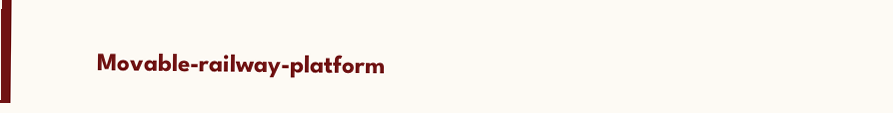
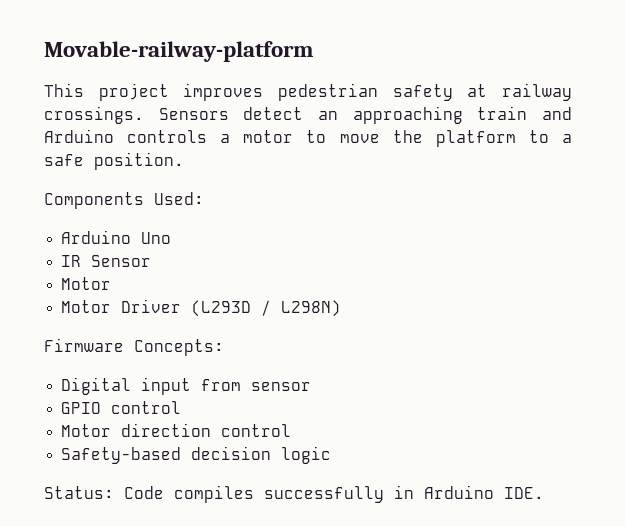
+ This project improves pedestrian safety at railway crossings. Sensors detect an approaching train and Arduino controls a motor to move the platform to a safe position.
+ Components Used:
+ Arduino Uno
+ IR Sensor
+ Motor
+ Motor Driver (L293D / L298N)
+ Firmware Concepts:
+ Digital input from sensor
+ GPIO control
+ Motor direction control
+ Safety-based decision logic
+ Status: Code compiles successfully in Arduino IDE.

